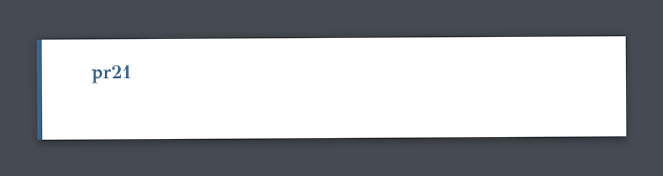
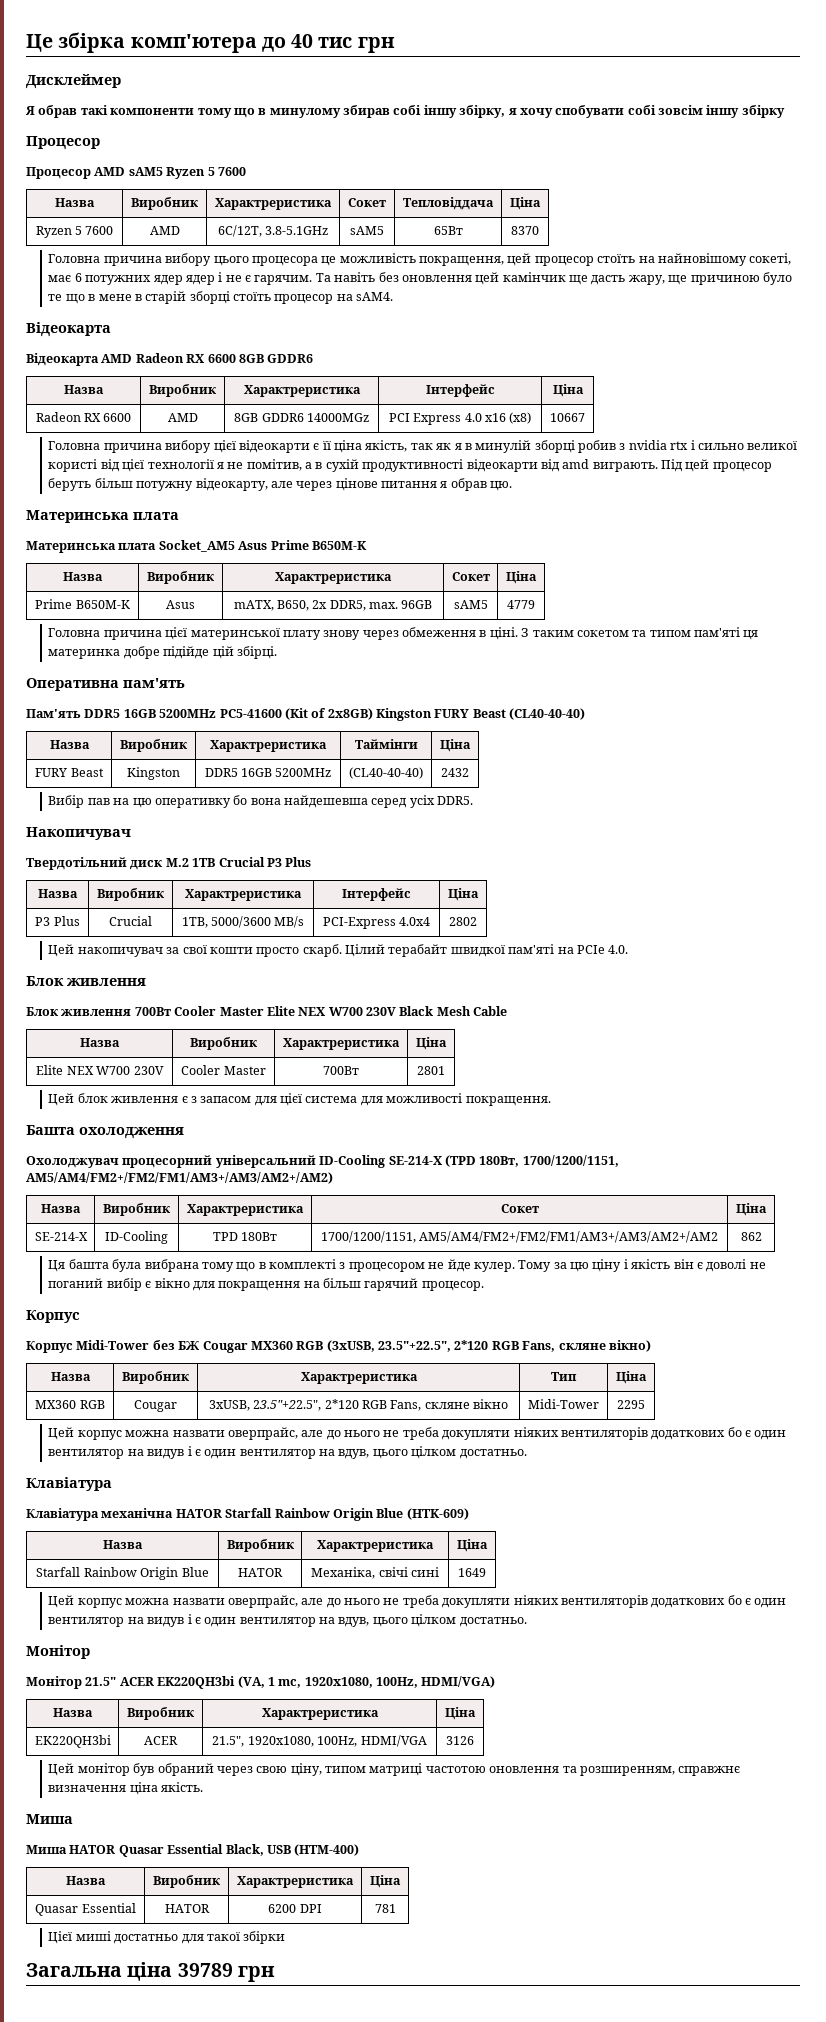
- pr21
+ Це збірка комп'ютера до 40 тис грн
+ Дисклеймер
+ Я обрав такі компоненти тому що в минулому збирав собі іншу збірку, я хочу спобувати собі зовсім іншу збірку
+ Процесор
+ Процесор AMD sAM5 Ryzen 5 7600
+ Назва | Виробник | Характреристика | Сокет | Тепловіддача | Ціна
+ Ryzen 5 7600 | AMD | 6C/12T, 3.8-5.1GHz | sAM5 | 65Вт | 8370
+ Головна причина вибору цього процесора це можливість покращення, цей процесор стоїть на найновішому сокеті, має 6 потужних ядер ядер і не є гарячим. Та навіть без оновлення цей камінчик ще дасть жару, ще причиною було те що в мене в старій зборці стоїть процесор на sAM4.
+ Відеокарта
+ Відеокарта AMD Radeon RX 6600 8GB GDDR6
+ Назва | Виробник | Характреристика | Інтерфейс | Ціна
+ Radeon RX 6600 | AMD | 8GB GDDR6 14000MGz | PCI Express 4.0 x16 (x8) | 10667
+ Головна причина вибору цієї відеокарти є її ціна якість, так як я в минулій зборці робив з nvidia rtx і сильно великої користі від цієї технології я не помітив, а в сухій продуктивності відеокарти від amd виграють. Під цей процесор беруть більш потужну відеокарту, але через цінове питання я обрав цю.
+ Материнська плата
+ Материнська плата Socket_AM5 Asus Prime B650M-K
+ Назва | Виробник | Характреристика | Сокет | Ціна
+ Prime B650M-K | Asus | mATX, B650, 2x DDR5, max. 96GB | sAM5 | 4779
+ Головна причина цієї материнської плату знову через обмеження в ціні. З таким сокетом та типом пам'яті ця материнка добре підійде цій збірці.
+ Оперативна пам'ять
+ Пам'ять DDR5 16GB 5200MHz PC5-41600 (Kit of 2x8GB) Kingston FURY Beast (CL40-40-40)
+ Назва | Виробник | Характреристика | Таймінги | Ціна
+ FURY Beast | Kingston | DDR5 16GB 5200MHz | (CL40-40-40) | 2432
+ Вибір пав на цю оперативку бо вона найдешевша серед усіх DDR5.
+ Накопичувач
+ Твердотільний диск M.2 1TB Crucial P3 Plus
+ Назва | Виробник | Характреристика | Інтерфейс | Ціна
+ P3 Plus | Crucial | 1TB, 5000/3600 MB/s | PCI-Express 4.0x4 | 2802
+ Цей накопичувач за свої кошти просто скарб. Цілий терабайт швидкої пам'яті на PCIe 4.0.
+ Блок живлення
+ Блок живлення 700Вт Cooler Master Elite NEX W700 230V Black Mesh Cable
+ Назва | Виробник | Характреристика | Ціна
+ Elite NEX W700 230V | Cooler Master | 700Вт | 2801
+ Цей блок живлення є з запасом для цієї система для можливості покращення.
+ Башта охолодження
+ Охолоджувач процесорний універсальний ID-Cooling SE-214-X (TPD 180Вт, 1700/1200/1151, AM5/AM4/FM2+/FM2/FM1/AM3+/AM3/AM2+/AM2)
+ Назва | Виробник | Характреристика | Сокет | Ціна
+ SE-214-X | ID-Cooling | TPD 180Вт | 1700/1200/1151, AM5/AM4/FM2+/FM2/FM1/AM3+/AM3/AM2+/AM2 | 862
+ Ця башта була вибрана тому що в комплекті з процесором не йде кулер. Тому за цю ціну і якість він є доволі не поганий вибір є вікно для покращення на більш гарячий процесор.
+ Корпус
+ Корпус Midi-Tower без БЖ Cougar MX360 RGB (3xUSB, 23.5"+22.5", 2*120 RGB Fans, скляне вікно)
+ Назва | Виробник | Характреристика | Тип | Ціна
+ MX360 RGB | Cougar | 3xUSB, 23.5"+22.5", 2*120 RGB Fans, скляне вікно | Midi-Tower | 2295
+ Цей корпус можна назвати оверпрайс, але до нього не треба докупляти ніяких вентиляторів додаткових бо є один вентилятор на видув і є один вентилятор на вдув, цього цілком достатньо.
+ Клавіатура
+ Клавіатура механічна HATOR Starfall Rainbow Origin Blue (HTK-609)
+ Назва | Виробник | Характреристика | Ціна
+ Starfall Rainbow Origin Blue | HATOR | Механіка, свічі сині | 1649
+ Цей корпус можна назвати оверпрайс, але до нього не треба докупляти ніяких вентиляторів додаткових бо є один вентилятор на видув і є один вентилятор на вдув, цього цілком достатньо.
+ Монітор
+ Монітор 21.5" ACER EK220QH3bi (VA, 1 mc, 1920x1080, 100Hz, HDMI/VGA)
+ Назва | Виробник | Характреристика | Ціна
+ EK220QH3bi | ACER | 21.5", 1920x1080, 100Hz, HDMI/VGA | 3126
+ Цей монітор був обраний через свою ціну, типом матриці частотою оновлення та розширенням, справжнє визначення ціна якість.
+ Миша
+ Миша HATOR Quasar Essential Black, USB (HTM-400)
+ Назва | Виробник | Характреристика | Ціна
+ Quasar Essential | HATOR | 6200 DPI | 781
+ Цієї миші достатньо для такої збірки
+ Загальна ціна 39789 грн

